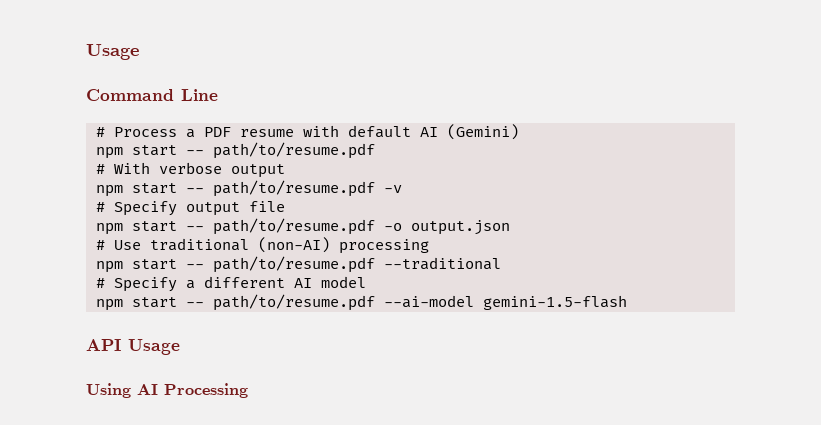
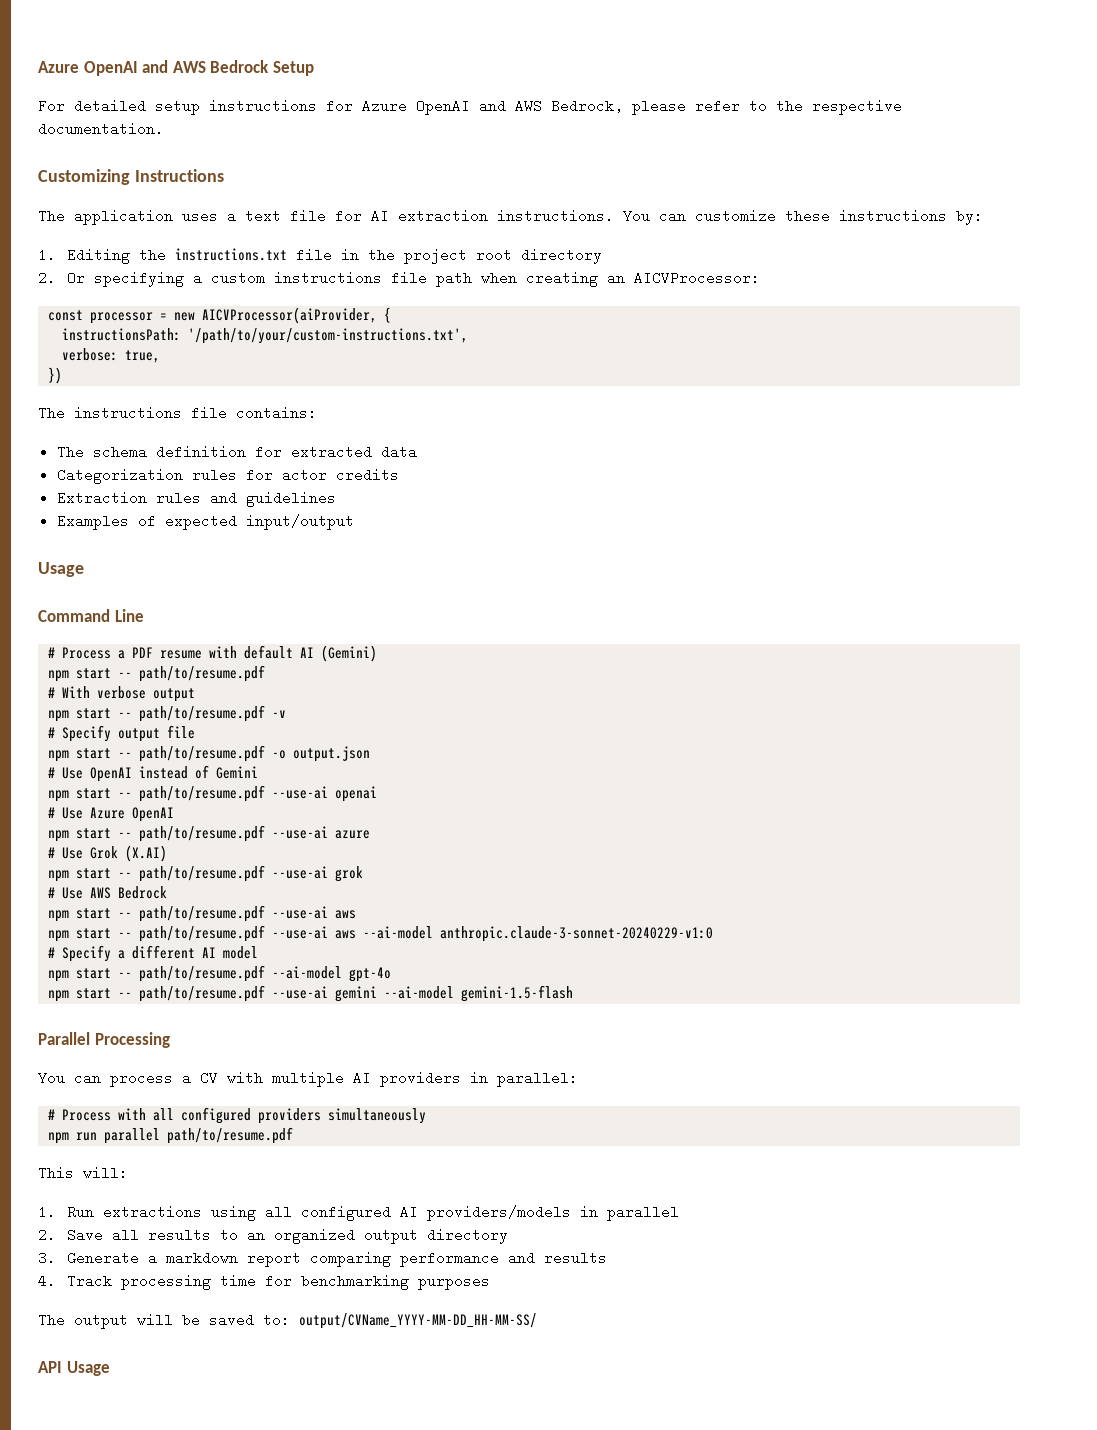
+ Azure OpenAI and AWS Bedrock Setup
+ For detailed setup instructions for Azure OpenAI and AWS Bedrock, please refer to the respective documentation.
+ Customizing Instructions
+ The application uses a text file for AI extraction instructions. You can customize these instructions by:
+ 1. Editing the instructions.txt file in the project root directory
+ 2. Or specifying a custom instructions file path when creating an AICVProcessor:
+ const processor = new AICVProcessor(aiProvider, {
+ instructionsPath: '/path/to/your/custom-instructions.txt',
+ verbose: true,
+ })
+ The instructions file contains:
+ The schema definition for extracted data
+ Categorization rules for actor credits
+ Extraction rules and guidelines
+ Examples of expected input/output
- # Use traditional (non-AI) processing
- npm start -- path/to/resume.pdf --traditional
+ # Use OpenAI instead of Gemini
+ npm start -- path/to/resume.pdf --use-ai openai
+ # Use Azure OpenAI
+ npm start -- path/to/resume.pdf --use-ai azure
+ # Use Grok (X.AI)
+ npm start -- path/to/resume.pdf --use-ai grok
+ # Use AWS Bedrock
+ npm start -- path/to/resume.pdf --use-ai aws
+ npm start -- path/to/resume.pdf --use-ai aws --ai-model anthropic.claude-3-sonnet-20240229-v1:0
- npm start -- path/to/resume.pdf --ai-model gemini-1.5-flash
+ npm start -- path/to/resume.pdf --ai-model gpt-4o
+ npm start -- path/to/resume.pdf --use-ai gemini --ai-model gemini-1.5-flash
+ Parallel Processing
+ You can process a CV with multiple AI providers in parallel:
+ # Process with all configured providers simultaneously
+ npm run parallel path/to/resume.pdf
+ This will:
+ 1. Run extractions using all configured AI providers/models in parallel
+ 2. Save all results to an organized output directory
+ 3. Generate a markdown report comparing performance and results
+ 4. Track processing time for benchmarking purposes
+ The output will be saved to: output/CVName_YYYY-MM-DD_HH-MM-SS/
- Using AI Processing

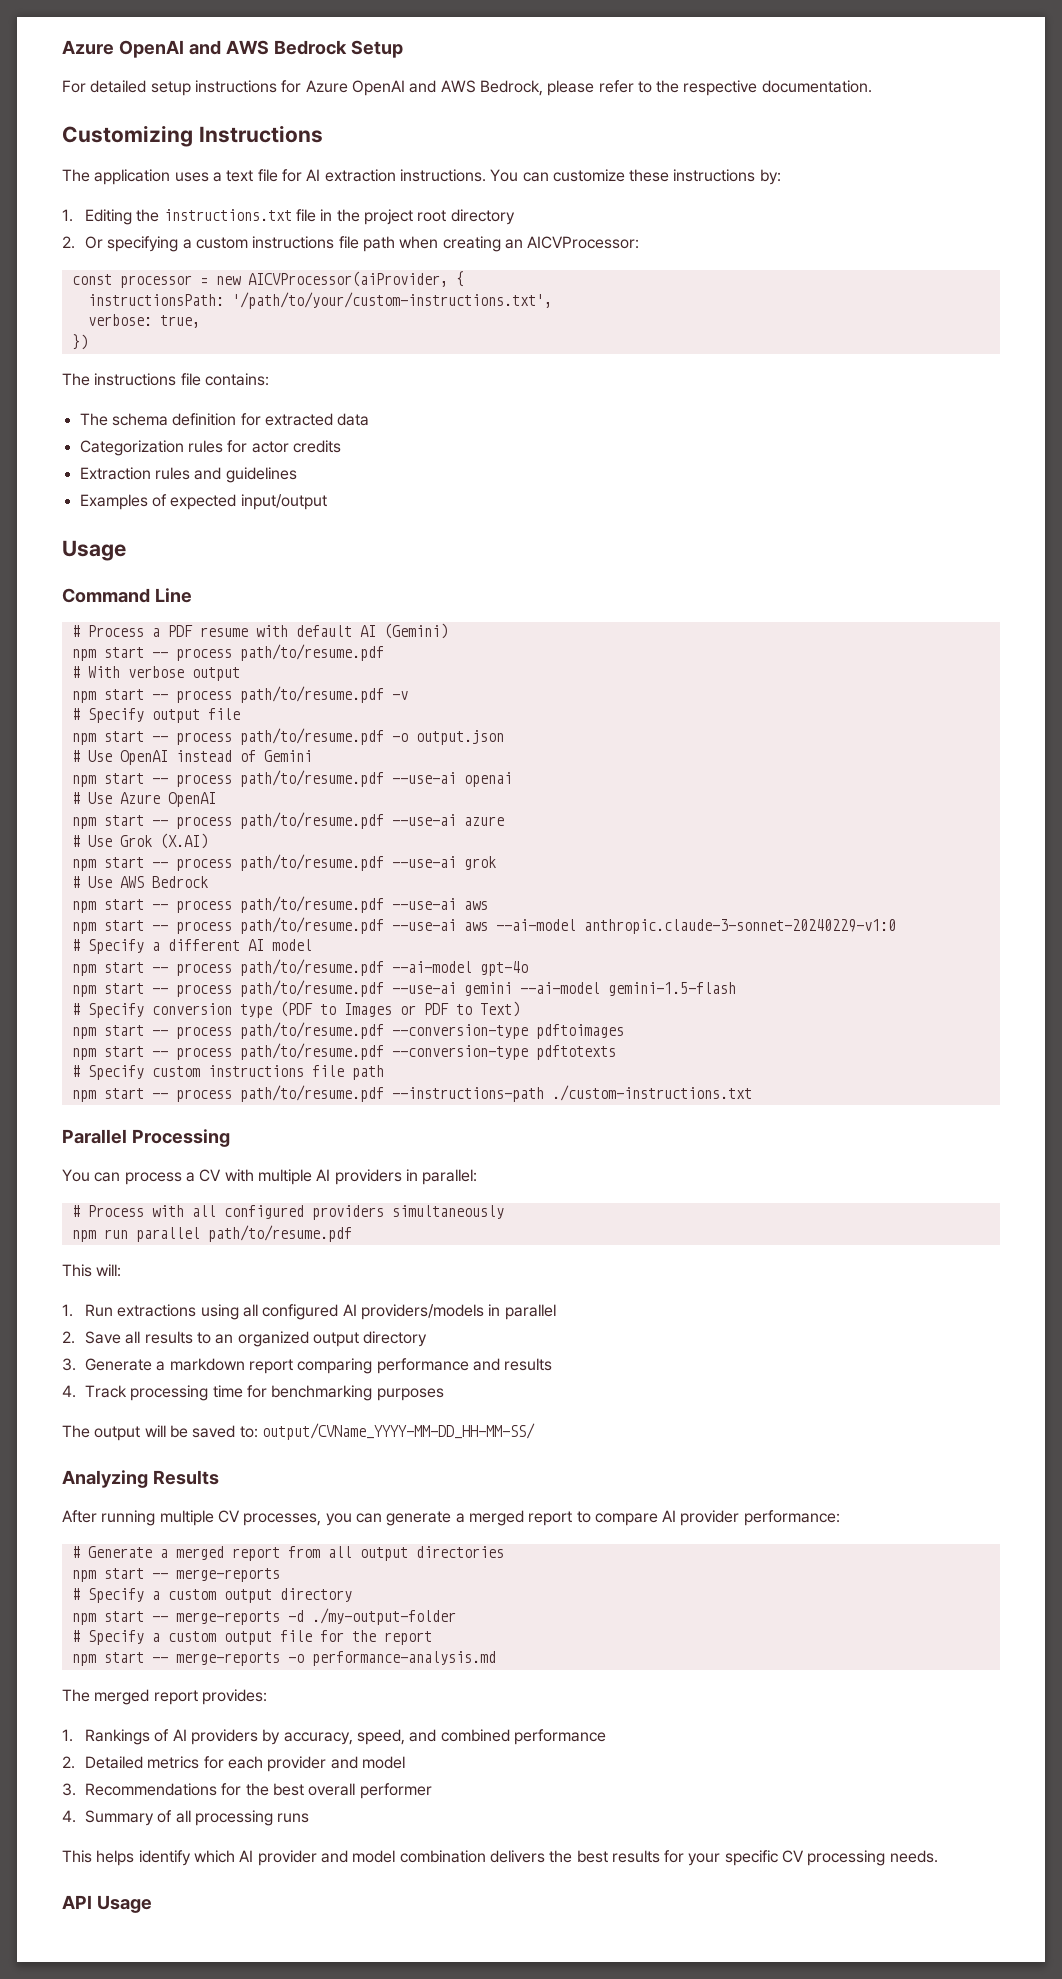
  # Process a PDF resume with default AI (Gemini)
- npm start -- path/to/resume.pdf
+ npm start -- process path/to/resume.pdf
- npm start -- path/to/resume.pdf -v
+ npm start -- process path/to/resume.pdf -v
- npm start -- path/to/resume.pdf -o output.json
+ npm start -- process path/to/resume.pdf -o output.json
- npm start -- path/to/resume.pdf --use-ai openai
+ npm start -- process path/to/resume.pdf --use-ai openai
- npm start -- path/to/resume.pdf --use-ai azure
+ npm start -- process path/to/resume.pdf --use-ai azure
- npm start -- path/to/resume.pdf --use-ai grok
+ npm start -- process path/to/resume.pdf --use-ai grok
  # Use AWS Bedrock
- npm start -- path/to/resume.pdf --use-ai aws
+ npm start -- process path/to/resume.pdf --use-ai aws
- npm start -- path/to/resume.pdf --use-ai aws --ai-model anthropic.claude-3-sonnet-20240229-v1:0
+ npm start -- process path/to/resume.pdf --use-ai aws --ai-model anthropic.claude-3-sonnet-20240229-v1:0
- npm start -- path/to/resume.pdf --ai-model gpt-4o
+ npm start -- process path/to/resume.pdf --ai-model gpt-4o
- npm start -- path/to/resume.pdf --use-ai gemini --ai-model gemini-1.5-flash
+ npm start -- process path/to/resume.pdf --use-ai gemini --ai-model gemini-1.5-flash
+ # Specify conversion type (PDF to Images or PDF to Text)
+ npm start -- process path/to/resume.pdf --conversion-type pdftoimages
+ npm start -- process path/to/resume.pdf --conversion-type pdftotexts
+ # Specify custom instructions file path
+ npm start -- process path/to/resume.pdf --instructions-path ./custom-instructions.txt
+ Analyzing Results
+ After running multiple CV processes, you can generate a merged report to compare AI provider performance:
+ # Generate a merged report from all output directories
+ npm start -- merge-reports
+ # Specify a custom output directory
+ npm start -- merge-reports -d ./my-output-folder
+ # Specify a custom output file for the report
+ npm start -- merge-reports -o performance-analysis.md
+ The merged report provides:
+ 1. Rankings of AI providers by accuracy, speed, and combined performance
+ 2. Detailed metrics for each provider and model
+ 3. Recommendations for the best overall performer
+ 4. Summary of all processing runs
+ This helps identify which AI provider and model combination delivers the best results for your specific CV processing needs.

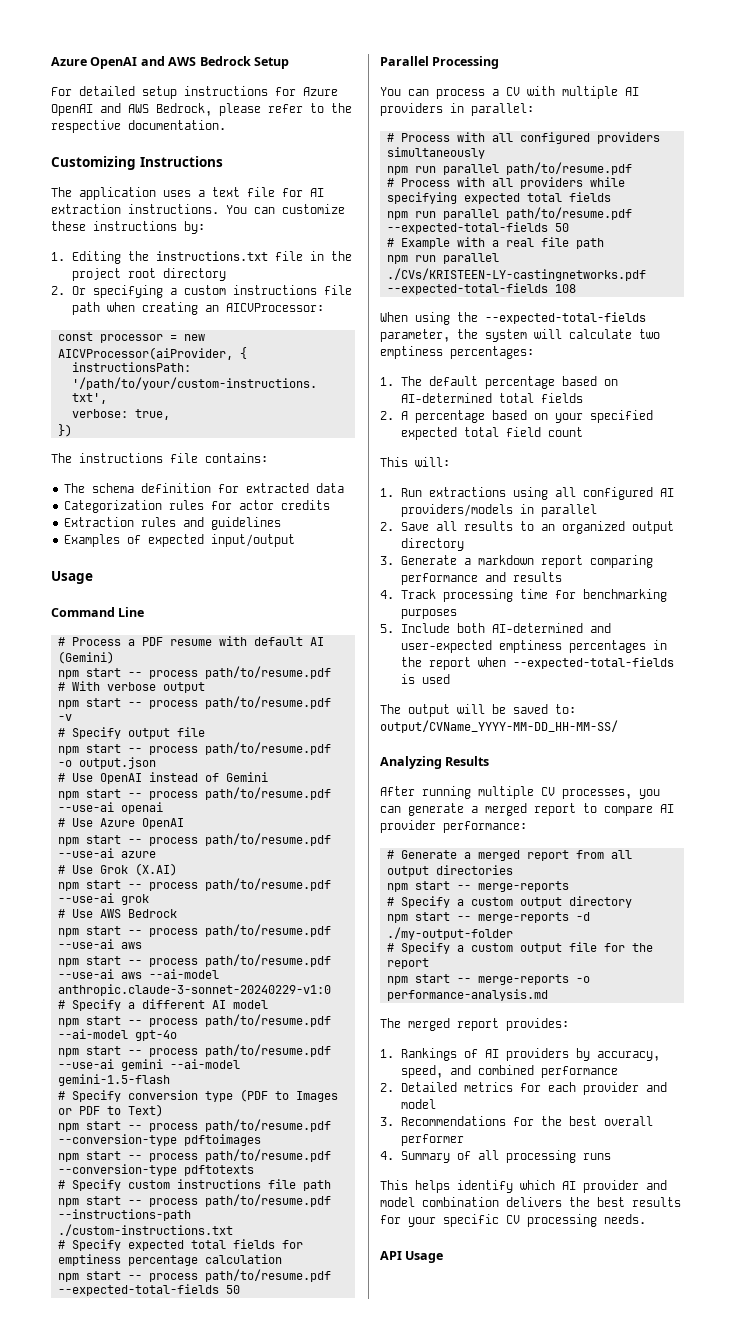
+ # Specify expected total fields for emptiness percentage calculation
+ npm start -- process path/to/resume.pdf --expected-total-fields 50
+ # Process with all providers while specifying expected total fields
+ npm run parallel path/to/resume.pdf --expected-total-fields 50
+ # Example with a real file path
+ npm run parallel ./CVs/KRISTEEN-LY-castingnetworks.pdf --expected-total-fields 108
+ When using the --expected-total-fields parameter, the system will calculate two emptiness percentages:
+ 1. The default percentage based on AI-determined total fields
+ 2. A percentage based on your specified expected total field count
+ 5. Include both AI-determined and user-expected emptiness percentages in the report when --expected-total-fields is used

